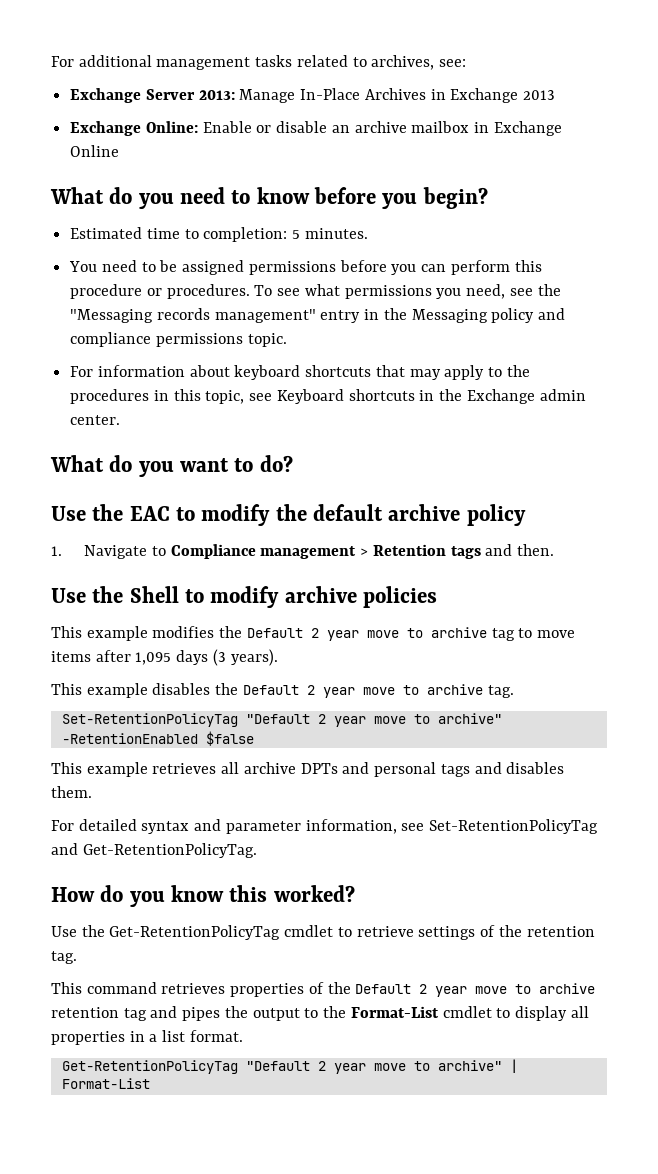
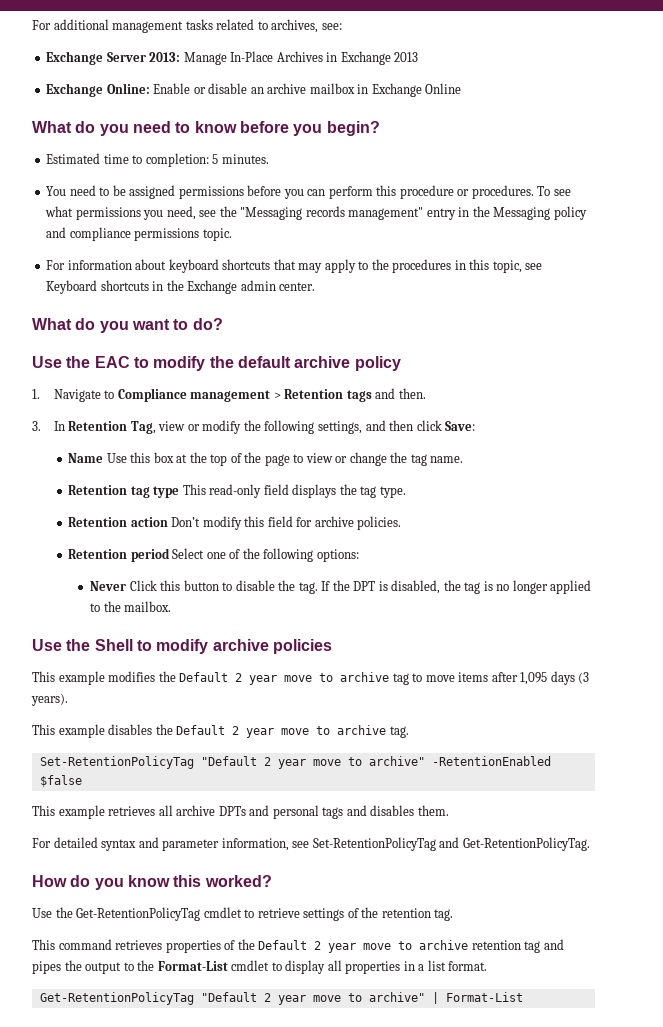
+ 3. In Retention Tag, view or modify the following settings, and then click Save:
+ Name Use this box at the top of the page to view or change the tag name.
+ Retention tag type This read-only field displays the tag type.
+ Retention action Don’t modify this field for archive policies.
+ Retention period Select one of the following options:
+ Never Click this button to disable the tag. If the DPT is disabled, the tag is no longer applied to the mailbox.

